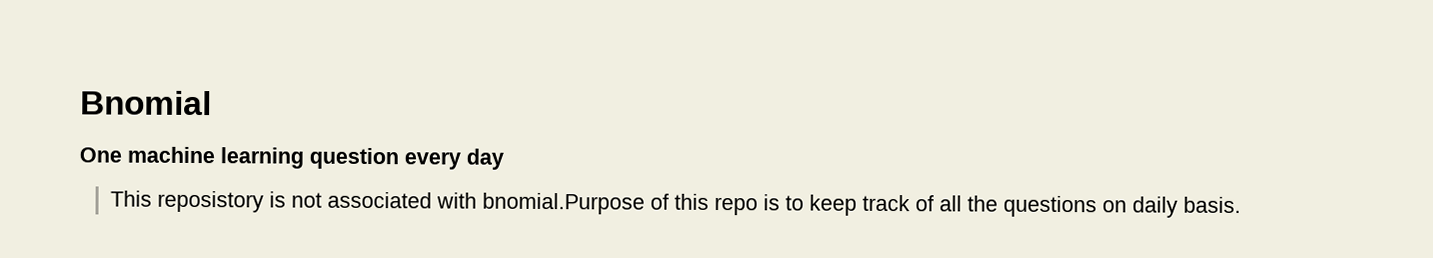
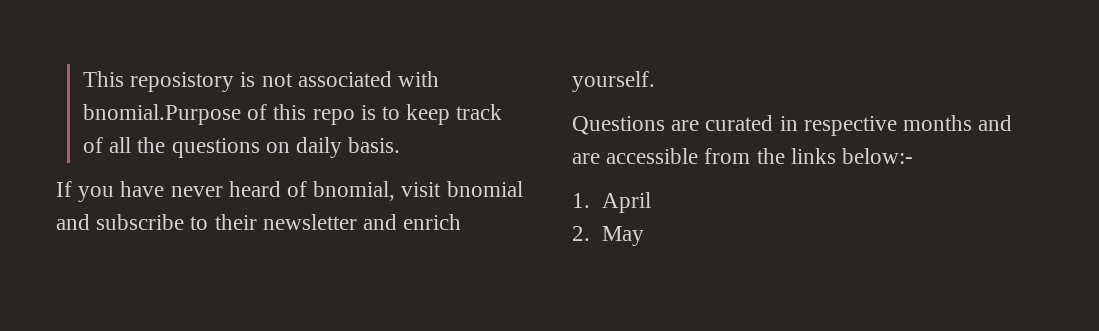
- Bnomial
- One machine learning question every day
+ If you have never heard of bnomial, visit bnomial and subscribe to their newsletter and enrich yourself.
+ Questions are curated in respective months and are accessible from the links below:-
+ 1. April
+ 2. May

